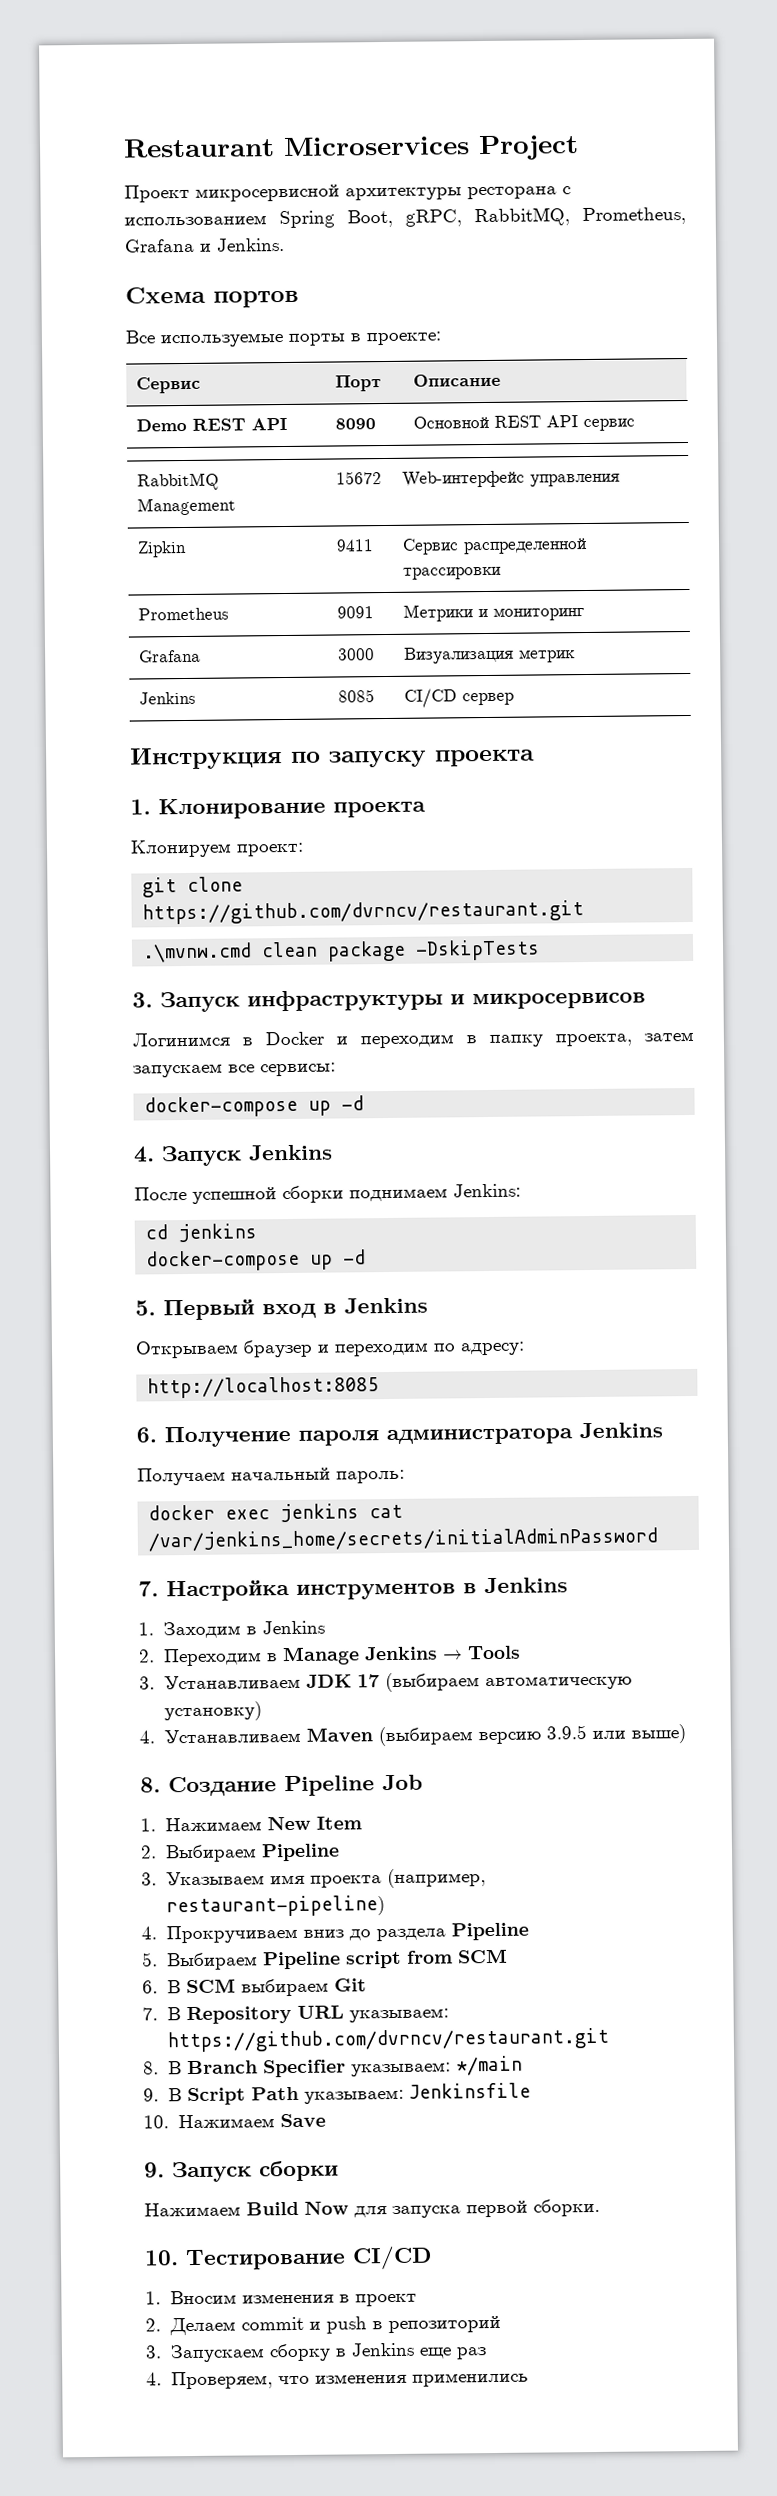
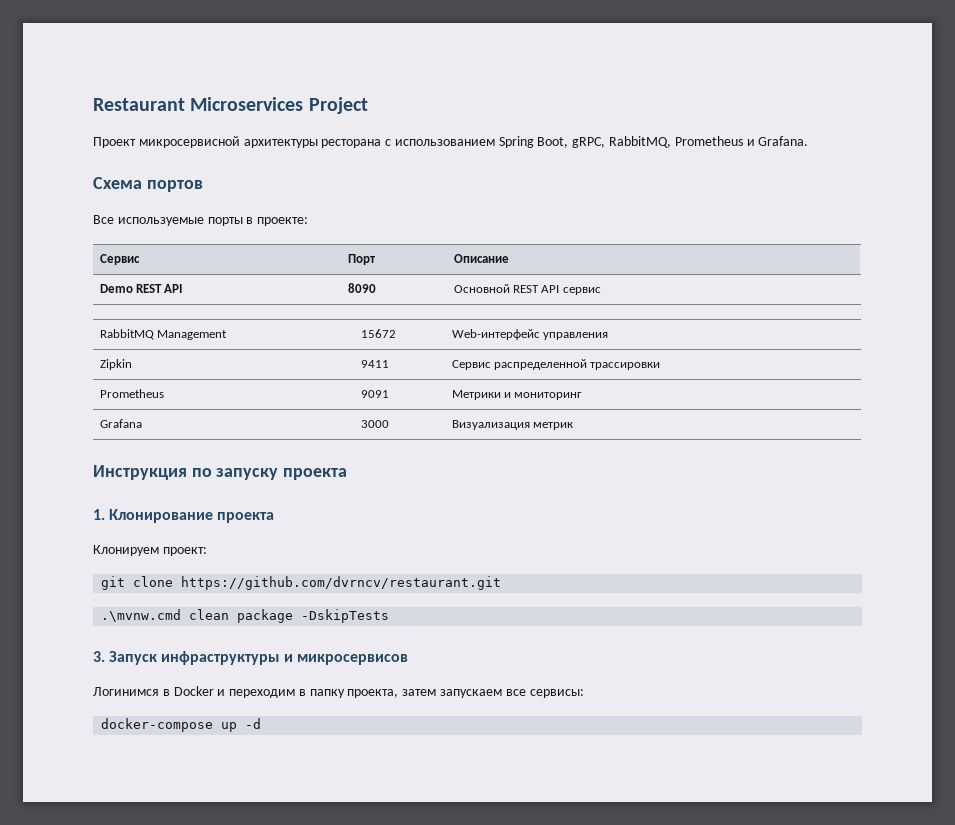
- Проект микросервисной архитектуры ресторана с использованием Spring Boot, gRPC, RabbitMQ, Prometheus, Grafana и Jenkins.
+ Проект микросервисной архитектуры ресторана с использованием Spring Boot, gRPC, RabbitMQ, Prometheus и Grafana.
- Jenkins | 8085 | CI/CD сервер
- 4. Запуск Jenkins
- После успешной сборки поднимаем Jenkins:
- cd jenkins
- docker-compose up -d
- 5. Первый вход в Jenkins
- Открываем браузер и переходим по адресу:
- http://localhost:8085
- 6. Получение пароля администратора Jenkins
- Получаем начальный пароль:
- docker exec jenkins cat /var/jenkins_home/secrets/initialAdminPassword
- 7. Настройка инструментов в Jenkins
- 1. Заходим в Jenkins
- 2. Переходим в Manage Jenkins → Tools
- 3. Устанавливаем JDK 17 (выбираем автоматическую установку)
- 4. Устанавливаем Maven (выбираем версию 3.9.5 или выше)
- 8. Создание Pipeline Job
- 1. Нажимаем New Item
- 2. Выбираем Pipeline
- 3. Указываем имя проекта (например, restaurant-pipeline)
- 4. Прокручиваем вниз до раздела Pipeline
- 5. Выбираем Pipeline script from SCM
- 6. В SCM выбираем Git
- 7. В Repository URL указываем: https://github.com/dvrncv/restaurant.git
- 8. В Branch Specifier указываем: */main
- 9. В Script Path указываем: Jenkinsfile
- 10. Нажимаем Save
- 9. Запуск сборки
- Нажимаем Build Now для запуска первой сборки.
- 10. Тестирование CI/CD
- 1. Вносим изменения в проект
- 2. Делаем commit и push в репозиторий
- 3. Запускаем сборку в Jenkins еще раз
- 4. Проверяем, что изменения применились

